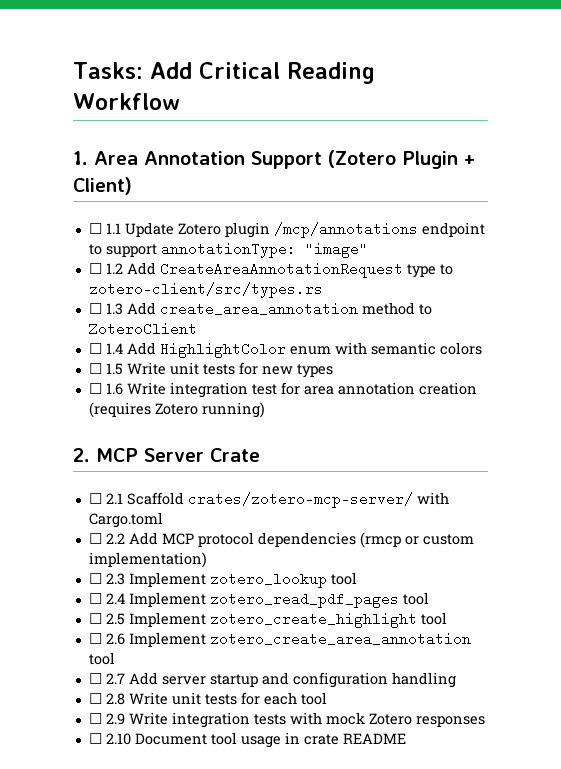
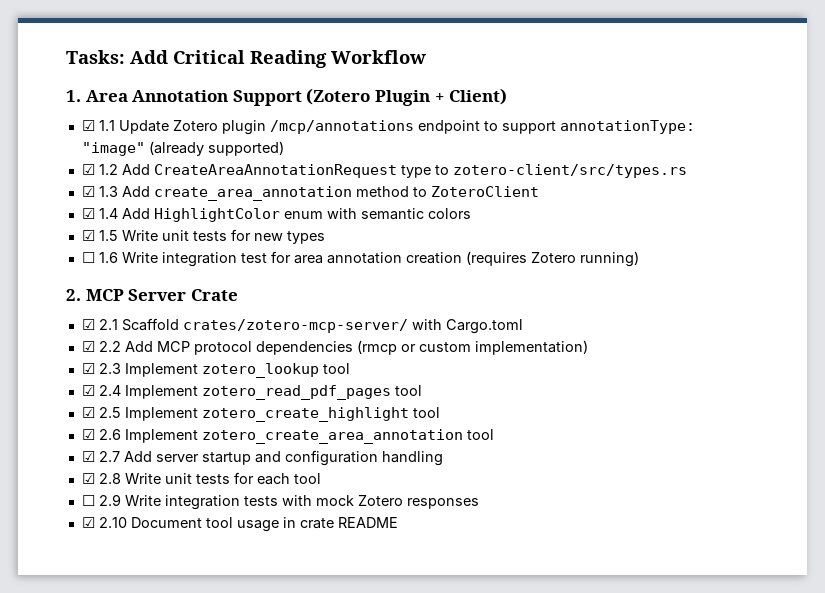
- ☐ 1.1 Update Zotero plugin /mcp/annotations endpoint to support annotationType: "image"
- ☐ 1.2 Add CreateAreaAnnotationRequest type to zotero-client/src/types.rs
+ ☑ 1.1 Update Zotero plugin /mcp/annotations endpoint to support annotationType: "image" (already supported)
+ ☑ 1.2 Add CreateAreaAnnotationRequest type to zotero-client/src/types.rs
- ☐ 1.3 Add create_area_annotation method to ZoteroClient
+ ☑ 1.3 Add create_area_annotation method to ZoteroClient
- ☐ 1.4 Add HighlightColor enum with semantic colors
+ ☑ 1.4 Add HighlightColor enum with semantic colors
- ☐ 1.5 Write unit tests for new types
+ ☑ 1.5 Write unit tests for new types
- ☐ 2.1 Scaffold crates/zotero-mcp-server/ with Cargo.toml
+ ☑ 2.1 Scaffold crates/zotero-mcp-server/ with Cargo.toml
- ☐ 2.2 Add MCP protocol dependencies (rmcp or custom implementation)
+ ☑ 2.2 Add MCP protocol dependencies (rmcp or custom implementation)
- ☐ 2.3 Implement zotero_lookup tool
+ ☑ 2.3 Implement zotero_lookup tool
- ☐ 2.4 Implement zotero_read_pdf_pages tool
+ ☑ 2.4 Implement zotero_read_pdf_pages tool
- ☐ 2.5 Implement zotero_create_highlight tool
+ ☑ 2.5 Implement zotero_create_highlight tool
- ☐ 2.6 Implement zotero_create_area_annotation tool
+ ☑ 2.6 Implement zotero_create_area_annotation tool
- ☐ 2.7 Add server startup and configuration handling
+ ☑ 2.7 Add server startup and configuration handling
- ☐ 2.8 Write unit tests for each tool
+ ☑ 2.8 Write unit tests for each tool
- ☐ 2.10 Document tool usage in crate README
+ ☑ 2.10 Document tool usage in crate README

